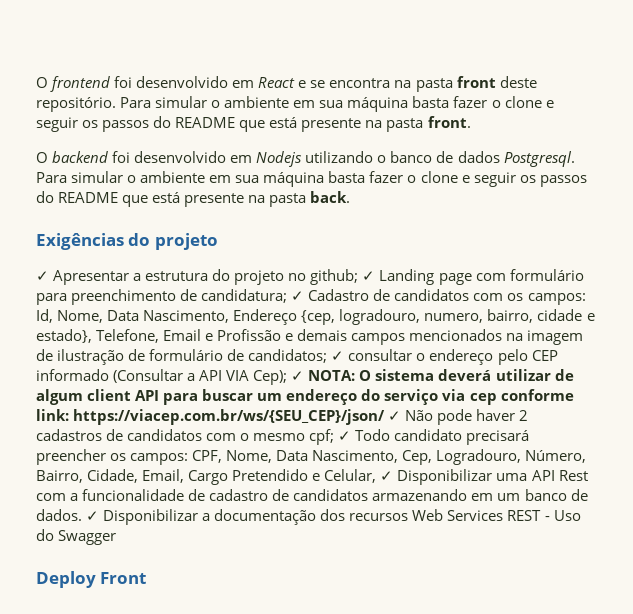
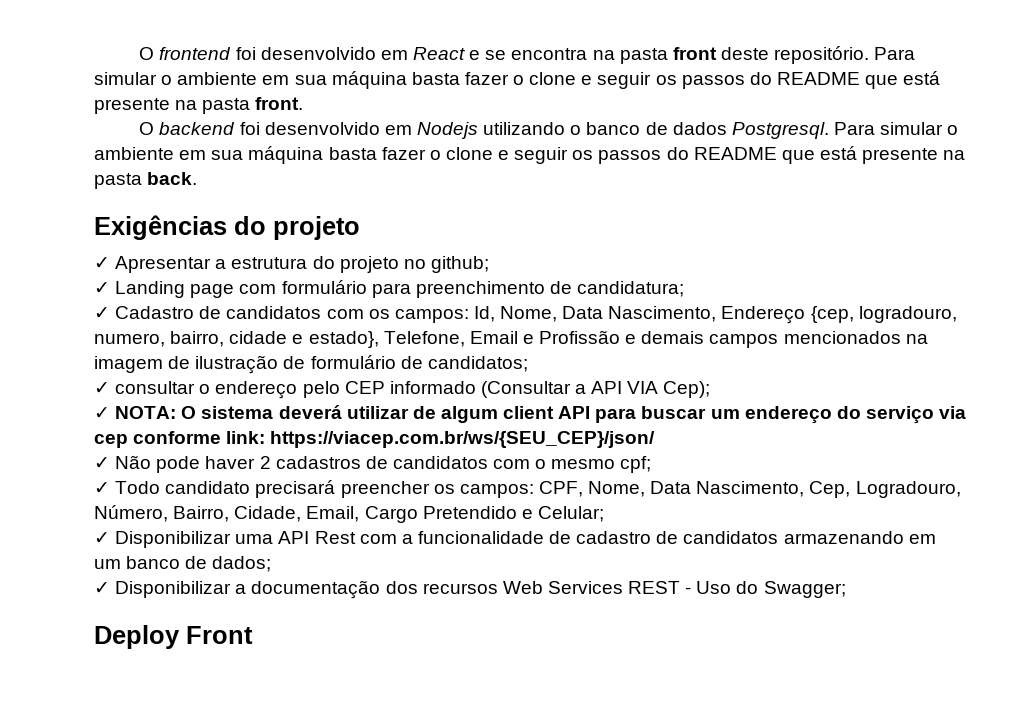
- ✓ Apresentar a estrutura do projeto no github; ✓ Landing page com formulário para preenchimento de candidatura; ✓ Cadastro de candidatos com os campos:
+ ✓ Apresentar a estrutura do projeto no github;
+ ✓ Landing page com formulário para preenchimento de candidatura;
+ ✓ Cadastro de candidatos com os campos:
- Id, Nome, Data Nascimento, Endereço {cep, logradouro, numero, bairro, cidade e estado}, Telefone, Email e Profissão e demais campos mencionados na imagem de ilustração de formulário de candidatos; ✓ consultar o endereço pelo CEP informado (Consultar a API VIA Cep); ✓ NOTA:
+ Id, Nome, Data Nascimento, Endereço {cep, logradouro, numero, bairro, cidade e estado}, Telefone, Email e Profissão e demais campos mencionados na imagem de ilustração de formulário de candidatos;
+ ✓ consultar o endereço pelo CEP informado (Consultar a API VIA Cep);
+ ✓ NOTA:
- https://viacep.com.br/ws/{SEU_CEP}/json/ ✓ Não pode haver 2 cadastros de candidatos com o mesmo cpf; ✓ Todo candidato precisará preencher os campos:
+ https://viacep.com.br/ws/{SEU_CEP}/json/
+ ✓ Não pode haver 2 cadastros de candidatos com o mesmo cpf;
+ ✓ Todo candidato precisará preencher os campos:
- CPF, Nome, Data Nascimento, Cep, Logradouro, Número, Bairro, Cidade, Email, Cargo Pretendido e Celular, ✓ Disponibilizar uma API Rest com a funcionalidade de cadastro de candidatos armazenando em um banco de dados. ✓ Disponibilizar a documentação dos recursos Web Services REST - Uso do Swagger
+ CPF, Nome, Data Nascimento, Cep, Logradouro, Número, Bairro, Cidade, Email, Cargo Pretendido e Celular;
+ ✓ Disponibilizar uma API Rest com a funcionalidade de cadastro de candidatos armazenando em um banco de dados;
+ ✓ Disponibilizar a documentação dos recursos Web Services REST - Uso do Swagger;

